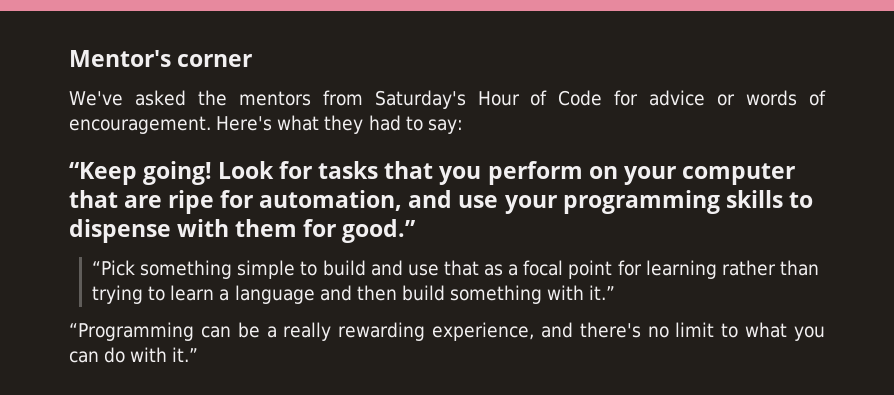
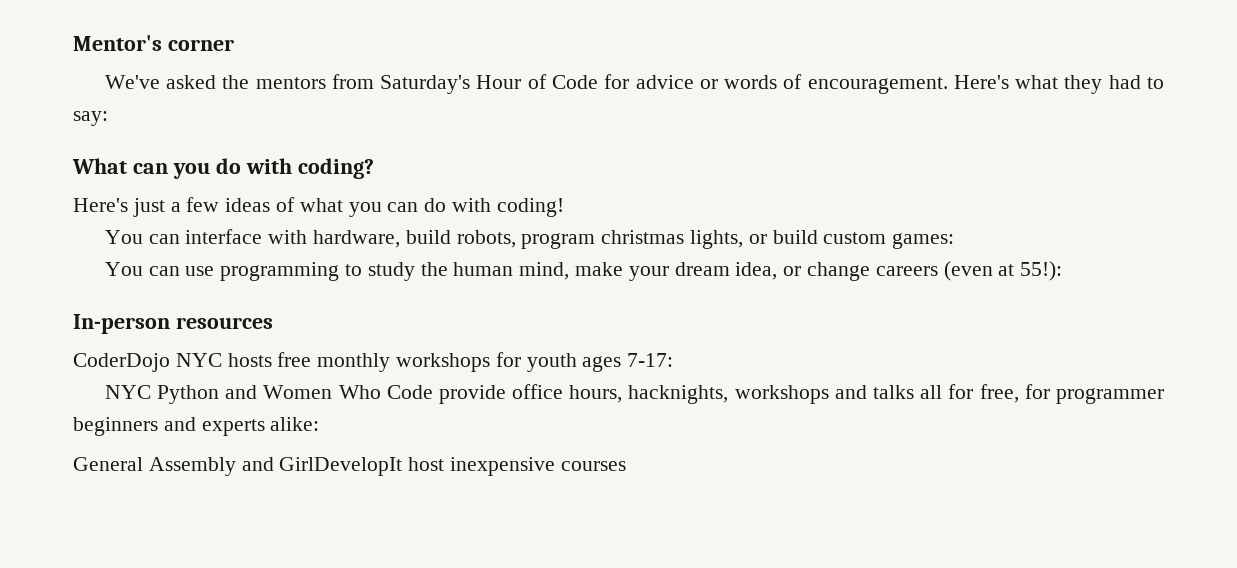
- “Keep going! Look for tasks that you perform on your computer that are ripe for automation, and use your programming skills to dispense with them for good.”
- “Pick something simple to build and use that as a focal point for learning rather than trying to learn a language and then build something with it.”
- “Programming can be a really rewarding experience, and there's no limit to what you can do with it.”
+ What can you do with coding?
+ Here's just a few ideas of what you can do with coding!
+ You can interface with hardware, build robots, program christmas lights, or build custom games:
+ You can use programming to study the human mind, make your dream idea, or change careers (even at 55!):
+ In-person resources
+ CoderDojo NYC hosts free monthly workshops for youth ages 7-17:
+ NYC Python and Women Who Code provide office hours, hacknights, workshops and talks all for free, for programmer beginners and experts alike:
+ General Assembly and GirlDevelopIt host inexpensive courses

